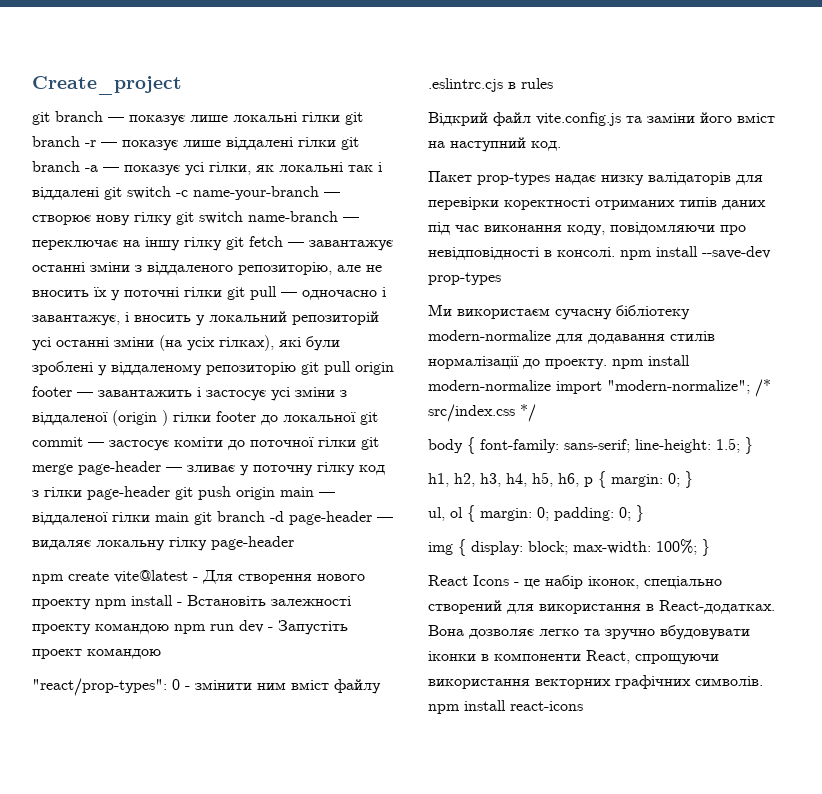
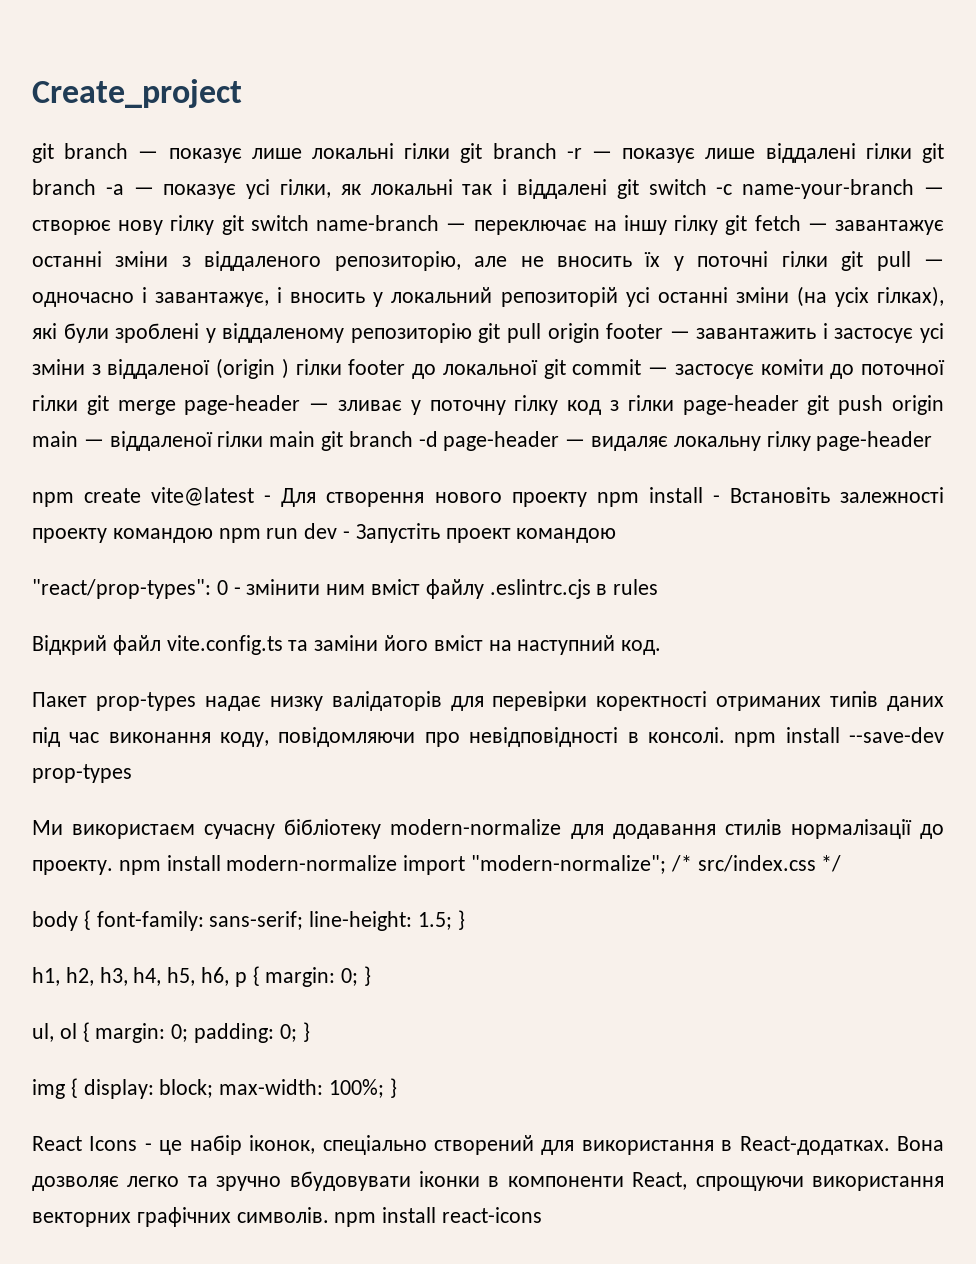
- Відкрий файл vite.config.js та заміни його вміст на наступний код.
+ Відкрий файл vite.config.ts та заміни його вміст на наступний код.

